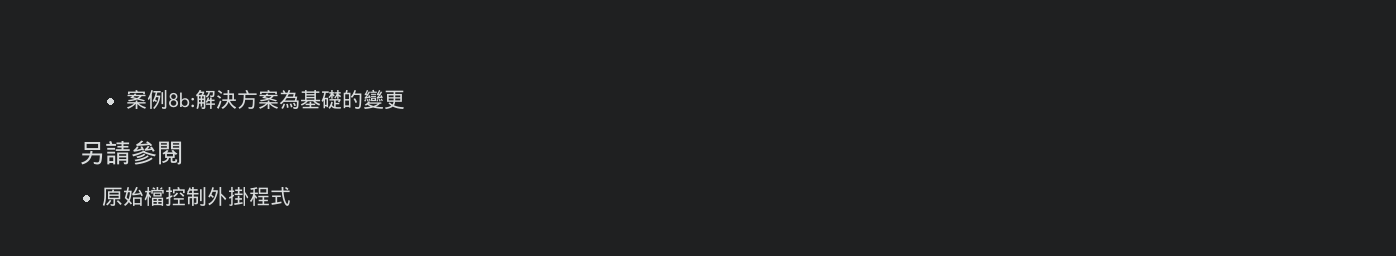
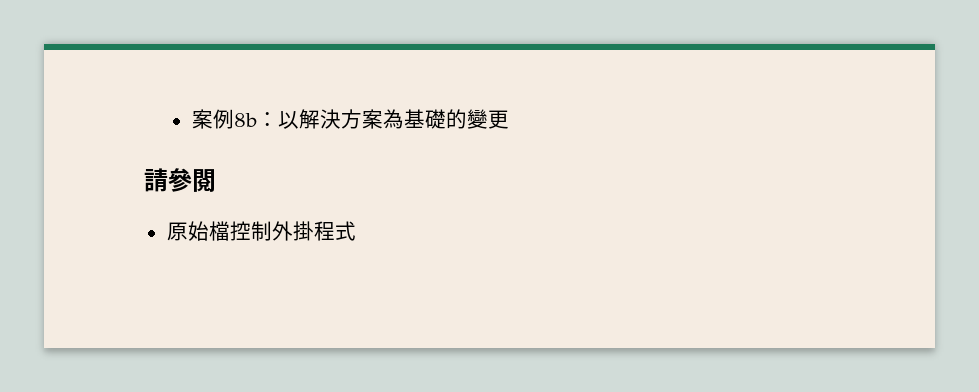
- 案例8b:解決方案為基礎的變更
+ 案例8b：以解決方案為基礎的變更
- 另請參閱
+ 請參閱

